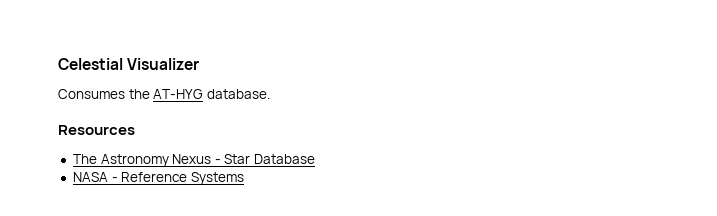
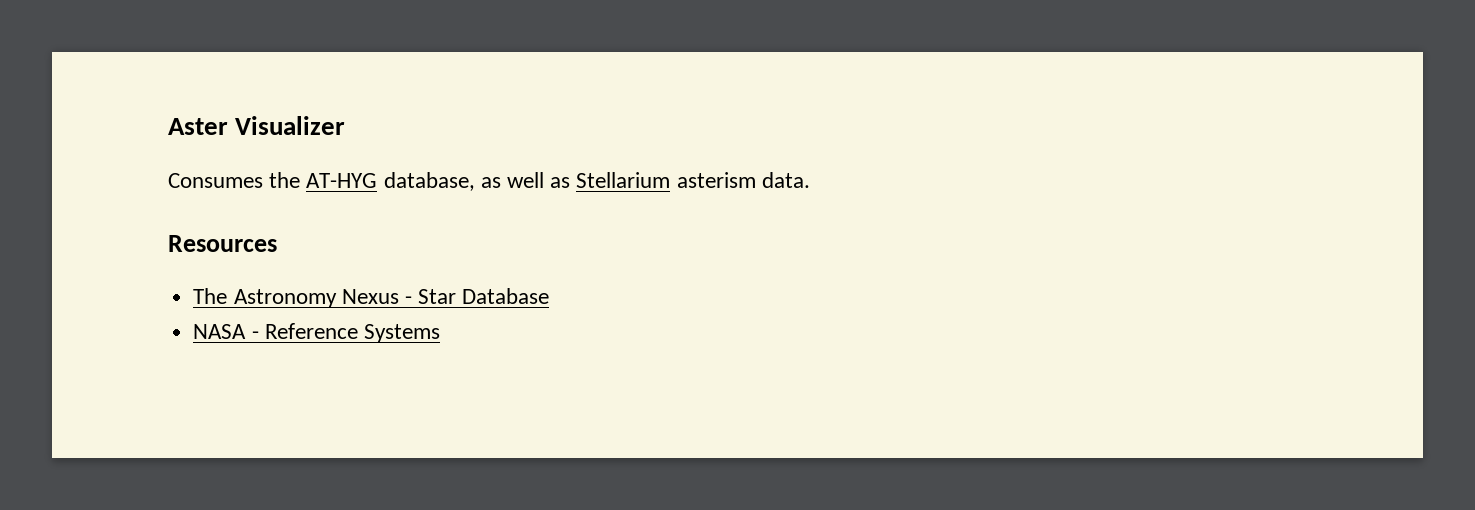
- Celestial Visualizer
+ Aster Visualizer
- Consumes the AT-HYG database.
+ Consumes the AT-HYG database, as well as Stellarium asterism data.

